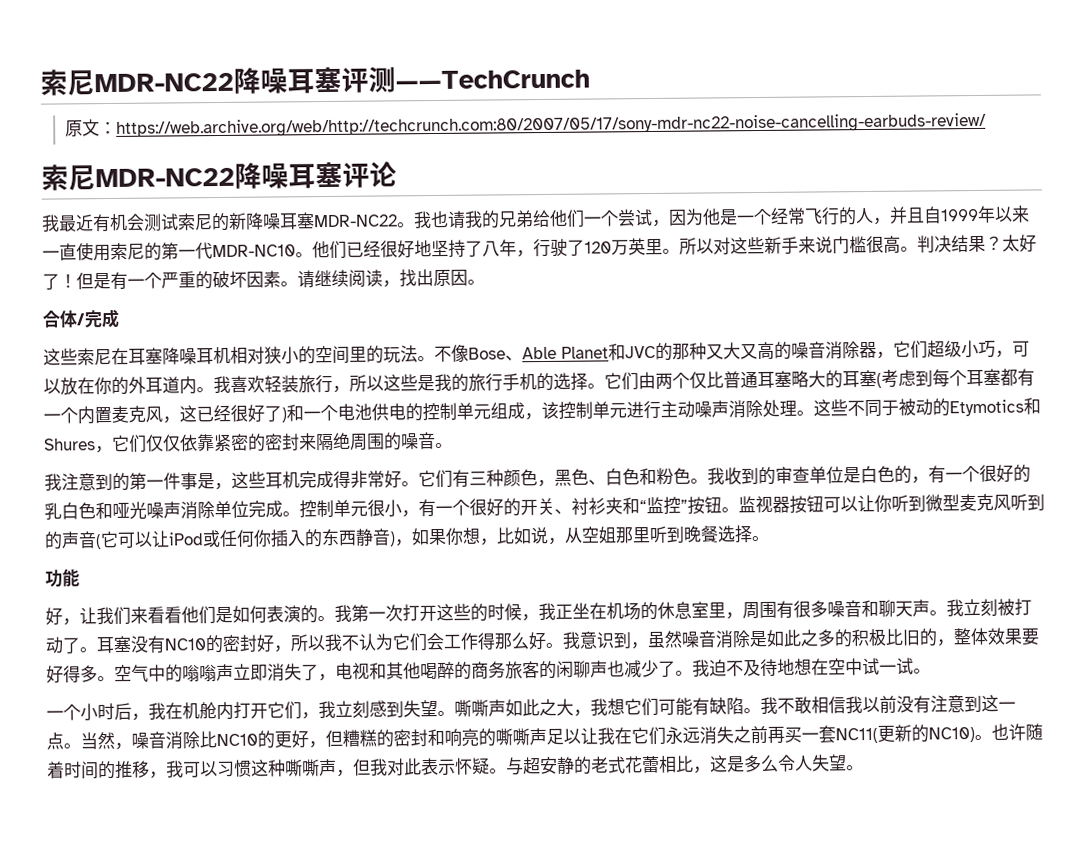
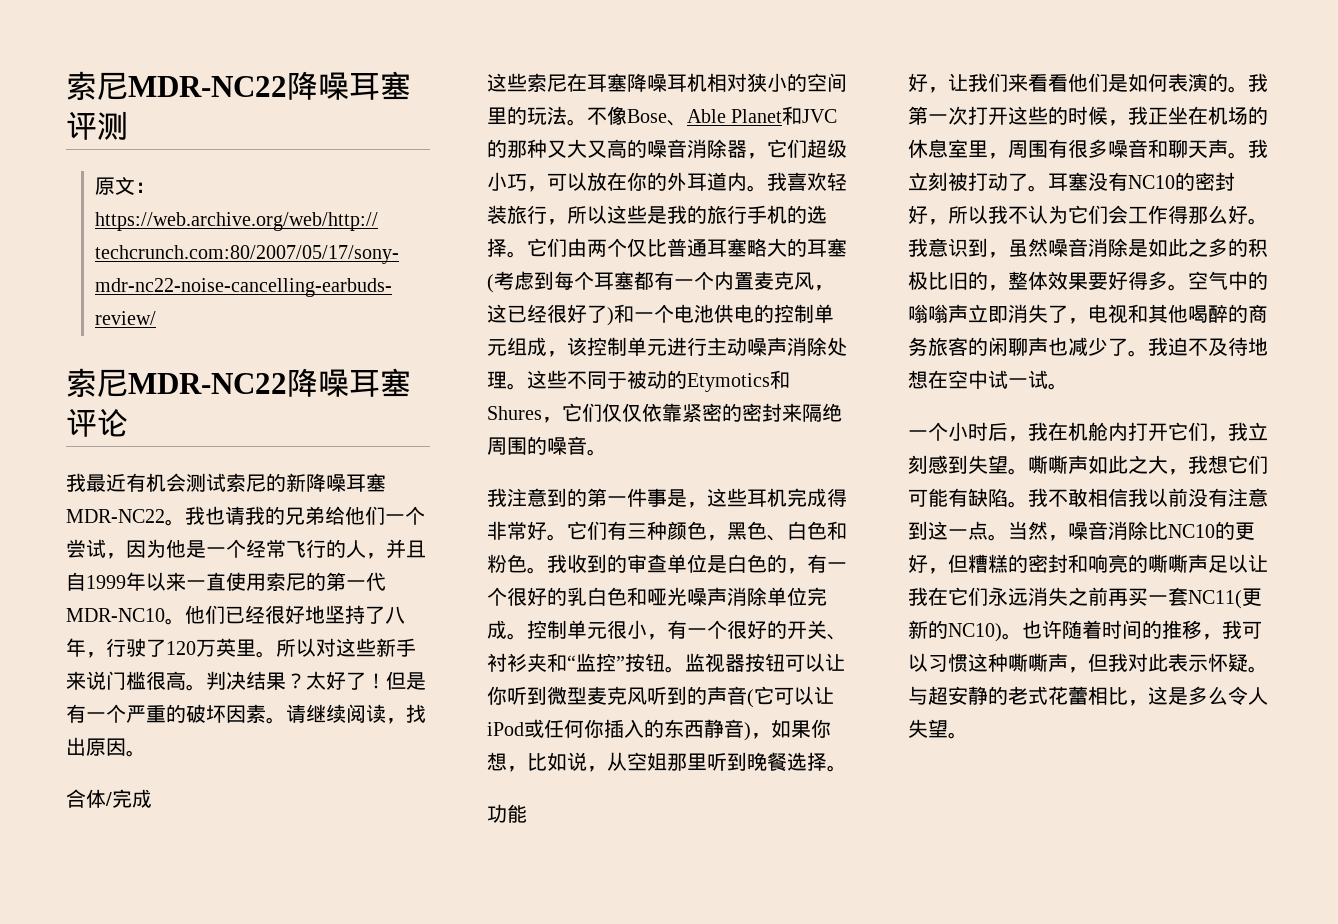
- 索尼MDR-NC22降噪耳塞评测——TechCrunch
+ 索尼MDR-NC22降噪耳塞评测

